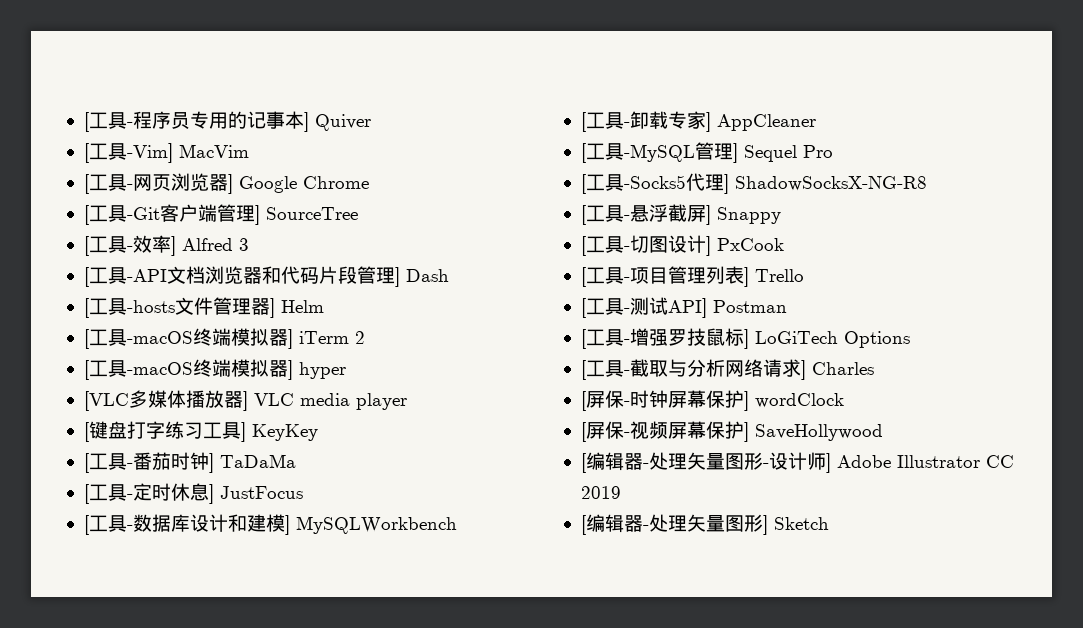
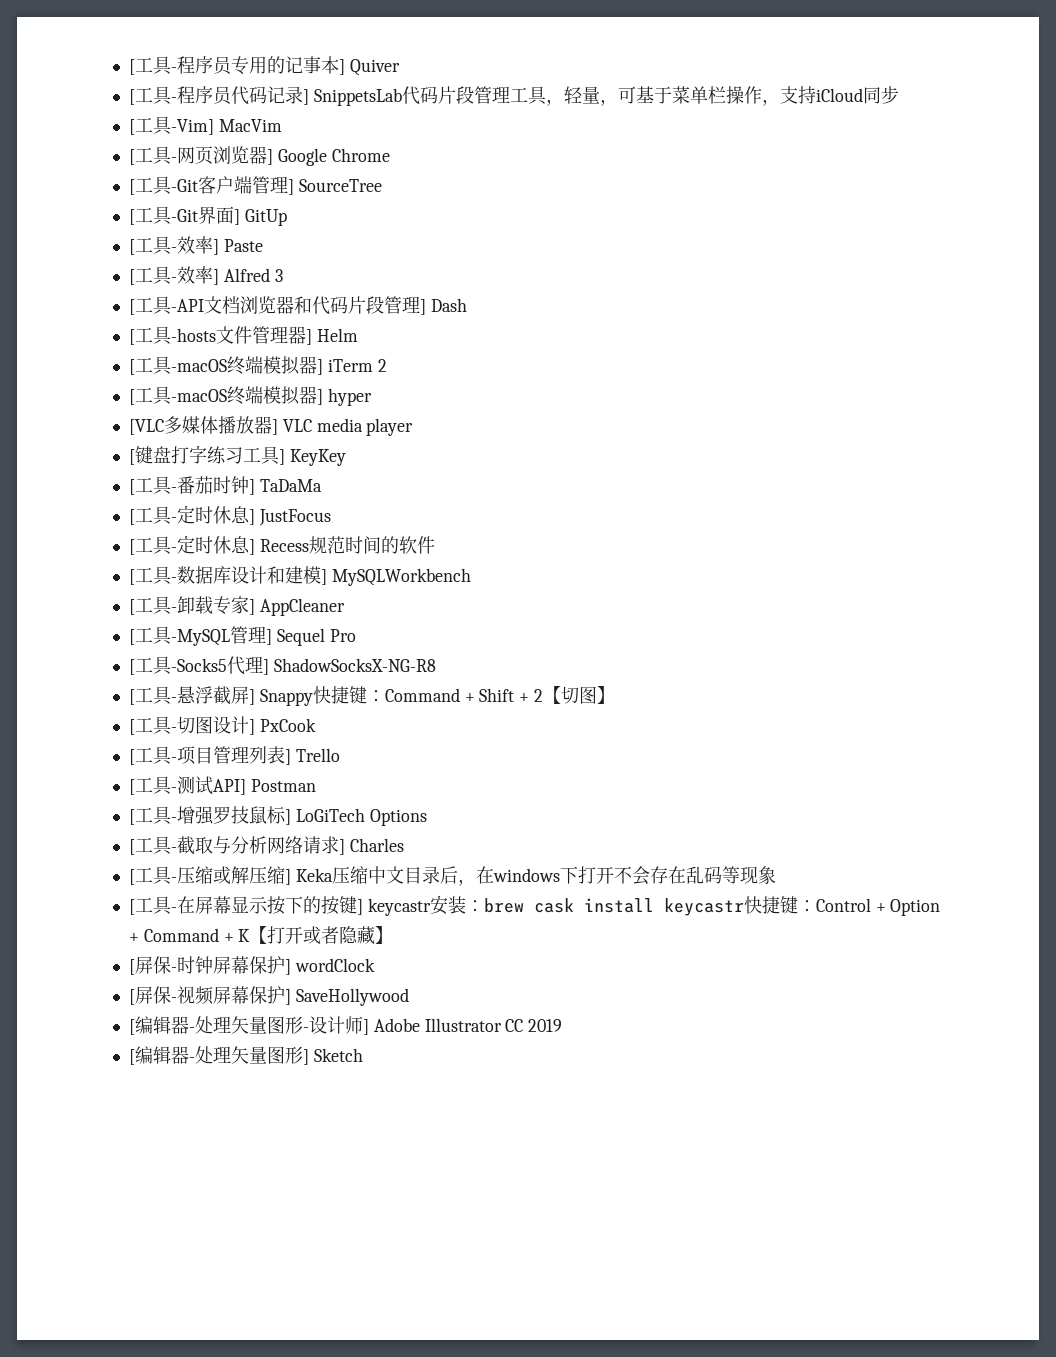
+ [工具-程序员代码记录] SnippetsLab代码片段管理工具，轻量，可基于菜单栏操作，支持iCloud同步
+ [工具-Git界面] GitUp
+ [工具-效率] Paste
+ [工具-定时休息] Recess规范时间的软件
- [工具-悬浮截屏] Snappy
+ [工具-悬浮截屏] Snappy快捷键：Command + Shift + 2【切图】
+ [工具-压缩或解压缩] Keka压缩中文目录后，在windows下打开不会存在乱码等现象
+ [工具-在屏幕显示按下的按键] keycastr安装：brew cask install keycastr快捷键：Control + Option + Command + K【打开或者隐藏】

